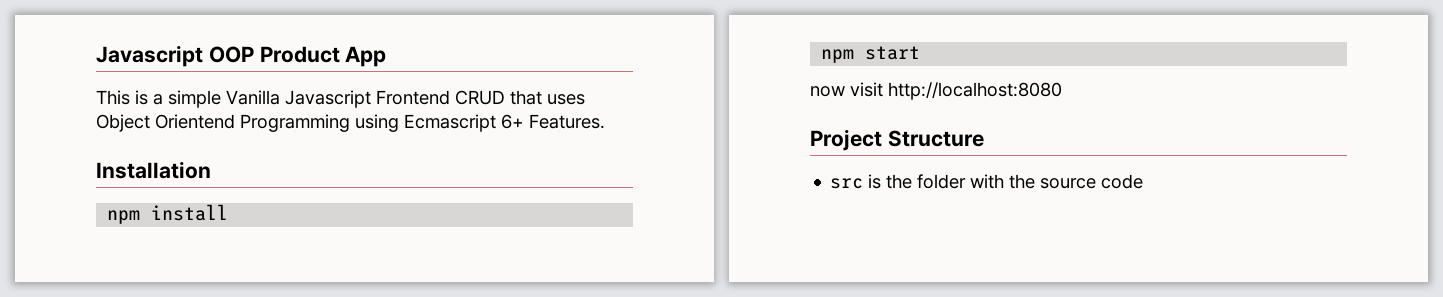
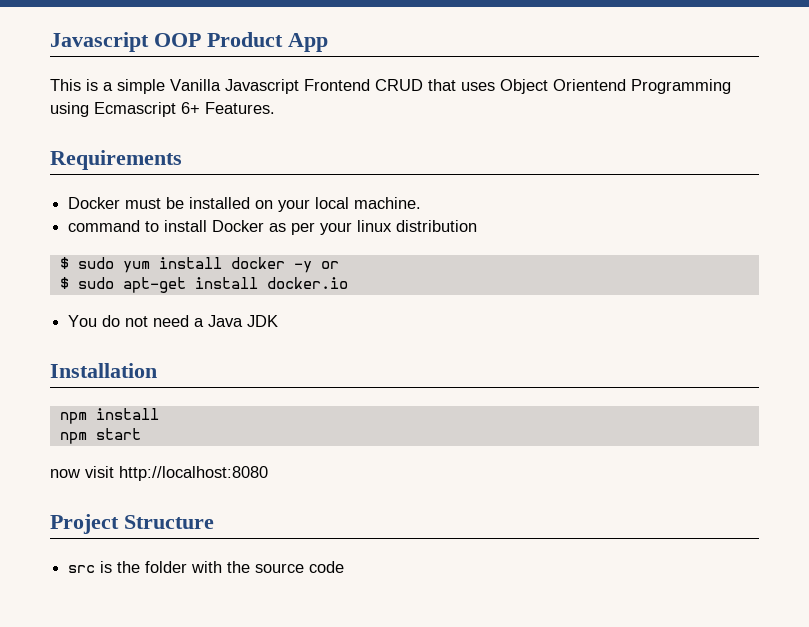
+ Requirements
+ Docker must be installed on your local machine.
+ command to install Docker as per your linux distribution
+ $ sudo yum install docker -y or
+ $ sudo apt-get install docker.io
+ You do not need a Java JDK

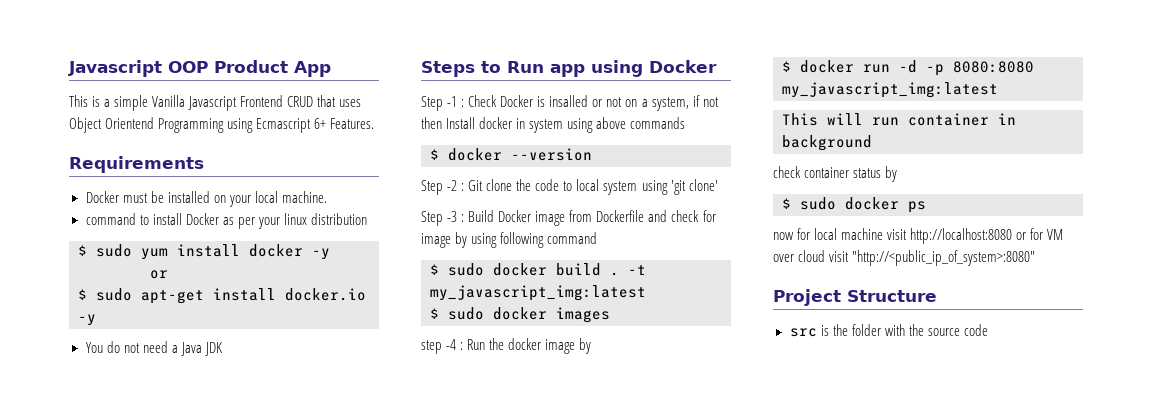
- $ sudo yum install docker -y or
+ $ sudo yum install docker -y
+ or
- $ sudo apt-get install docker.io
+ $ sudo apt-get install docker.io -y
- Installation
- npm install
- npm start
- now visit http://localhost:8080
+ Steps to Run app using Docker
+ Step -1 : Check Docker is insalled or not on a system, if not then Install docker in system using above commands
+ $ docker --version
+ Step -2 : Git clone the code to local system using 'git clone'
+ Step -3 : Build Docker image from Dockerfile and check for image by using following command
+ $ sudo docker build . -t my_javascript_img:latest
+ $ sudo docker images
+ step -4 : Run the docker image by
+ $ docker run -d -p 8080:8080 my_javascript_img:latest
+ This will run container in background
+ check container status by
+ $ sudo docker ps
+ now for local machine visit http://localhost:8080 or for VM over cloud visit "http://<public_ip_of_system>:8080"

